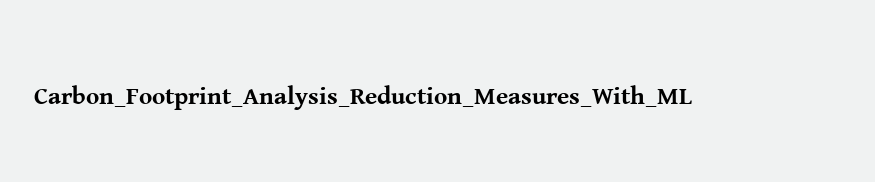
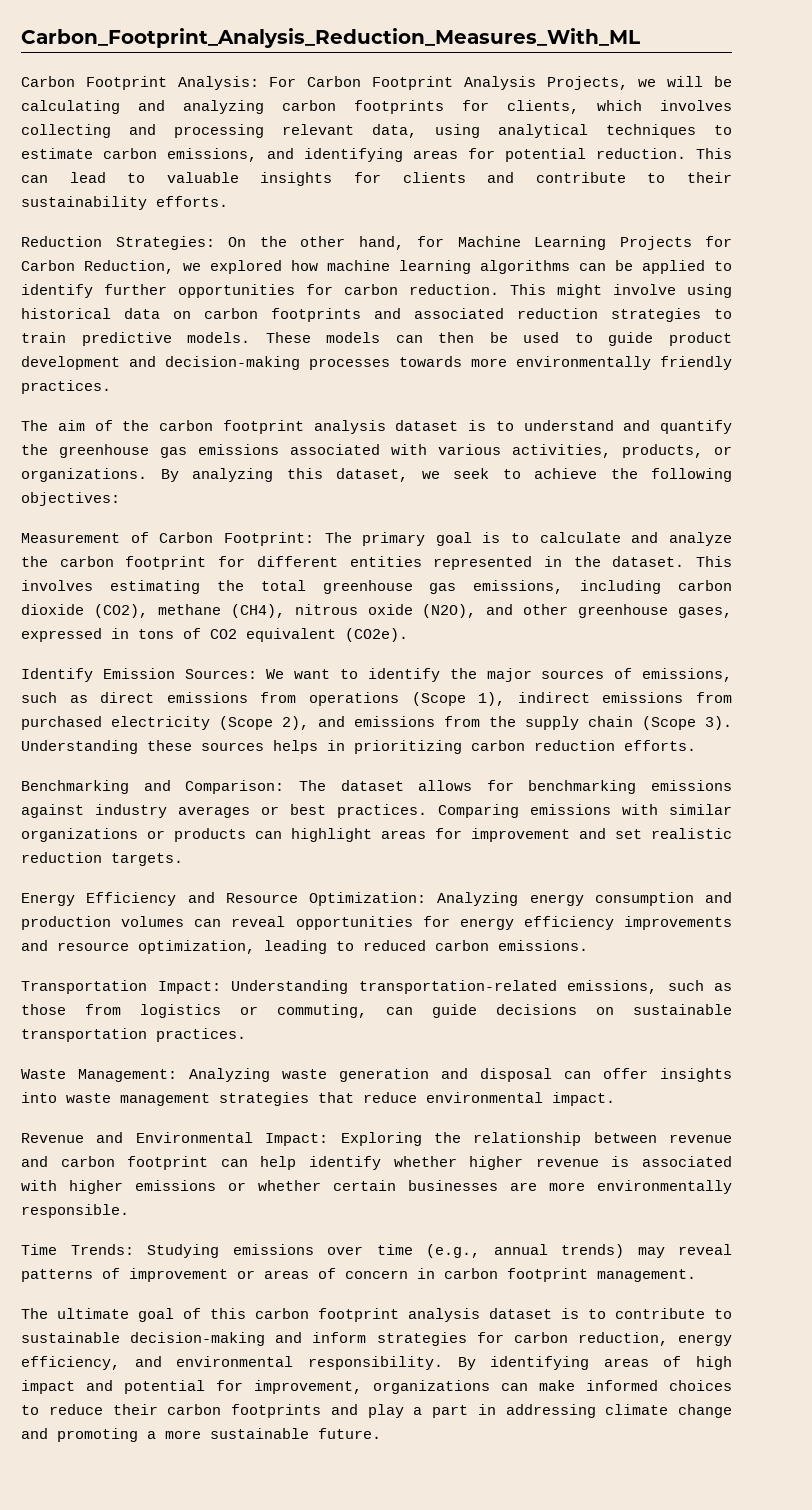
+ Carbon Footprint Analysis: For Carbon Footprint Analysis Projects, we will be calculating and analyzing carbon footprints for clients, which involves collecting and processing relevant data, using analytical techniques to estimate carbon emissions, and identifying areas for potential reduction. This can lead to valuable insights for clients and contribute to their sustainability efforts.
+ Reduction Strategies: On the other hand, for Machine Learning Projects for Carbon Reduction, we explored how machine learning algorithms can be applied to identify further opportunities for carbon reduction. This might involve using historical data on carbon footprints and associated reduction strategies to train predictive models. These models can then be used to guide product development and decision-making processes towards more environmentally friendly practices.
+ The aim of the carbon footprint analysis dataset is to understand and quantify the greenhouse gas emissions associated with various activities, products, or organizations. By analyzing this dataset, we seek to achieve the following objectives:
+ Measurement of Carbon Footprint: The primary goal is to calculate and analyze the carbon footprint for different entities represented in the dataset. This involves estimating the total greenhouse gas emissions, including carbon dioxide (CO2), methane (CH4), nitrous oxide (N2O), and other greenhouse gases, expressed in tons of CO2 equivalent (CO2e).
+ Identify Emission Sources: We want to identify the major sources of emissions, such as direct emissions from operations (Scope 1), indirect emissions from purchased electricity (Scope 2), and emissions from the supply chain (Scope 3). Understanding these sources helps in prioritizing carbon reduction efforts.
+ Benchmarking and Comparison: The dataset allows for benchmarking emissions against industry averages or best practices. Comparing emissions with similar organizations or products can highlight areas for improvement and set realistic reduction targets.
+ Energy Efficiency and Resource Optimization: Analyzing energy consumption and production volumes can reveal opportunities for energy efficiency improvements and resource optimization, leading to reduced carbon emissions.
+ Transportation Impact: Understanding transportation-related emissions, such as those from logistics or commuting, can guide decisions on sustainable transportation practices.
+ Waste Management: Analyzing waste generation and disposal can offer insights into waste management strategies that reduce environmental impact.
+ Revenue and Environmental Impact: Exploring the relationship between revenue and carbon footprint can help identify whether higher revenue is associated with higher emissions or whether certain businesses are more environmentally responsible.
+ Time Trends: Studying emissions over time (e.g., annual trends) may reveal patterns of improvement or areas of concern in carbon footprint management.
+ The ultimate goal of this carbon footprint analysis dataset is to contribute to sustainable decision-making and inform strategies for carbon reduction, energy efficiency, and environmental responsibility. By identifying areas of high impact and potential for improvement, organizations can make informed choices to reduce their carbon footprints and play a part in addressing climate change and promoting a more sustainable future.

